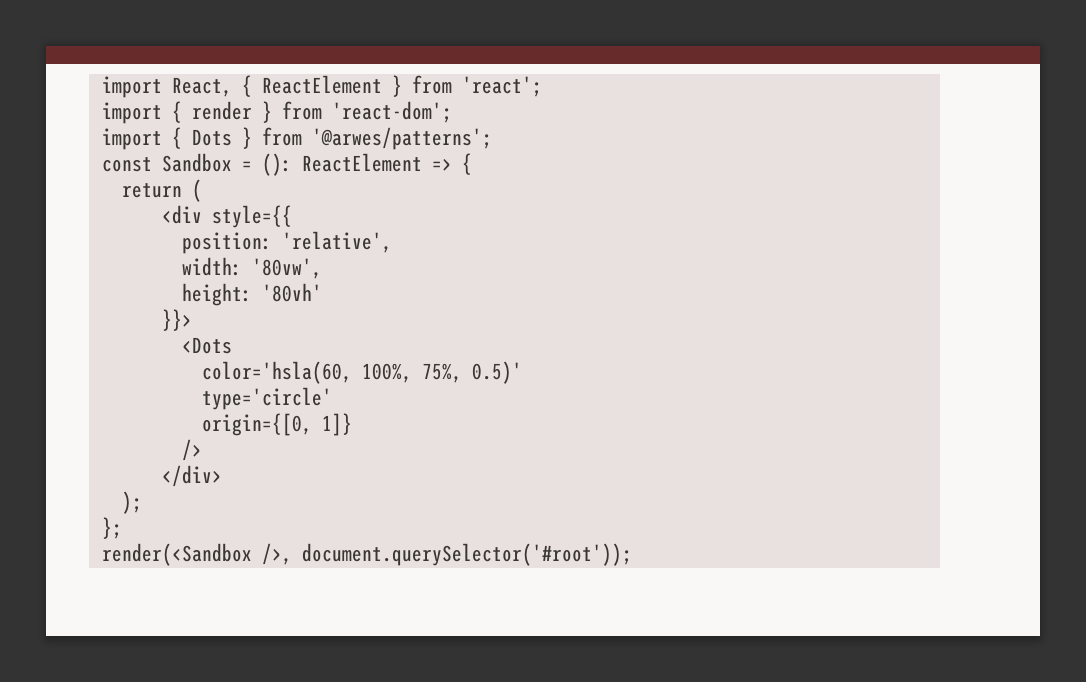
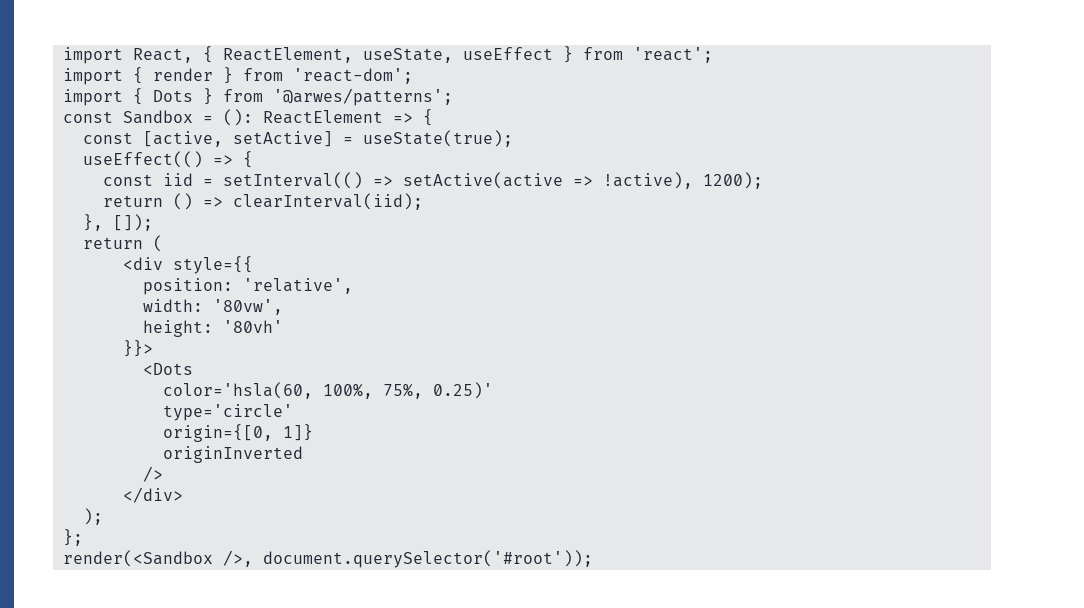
- import React, { ReactElement } from 'react';
+ import React, { ReactElement, useState, useEffect } from 'react';
+ const [active, setActive] = useState(true);
+ useEffect(() => {
+ const iid = setInterval(() => setActive(active => !active), 1200);
+ return () => clearInterval(iid);
+ }, []);
- color='hsla(60, 100%, 75%, 0.5)'
+ color='hsla(60, 100%, 75%, 0.25)'
+ originInverted

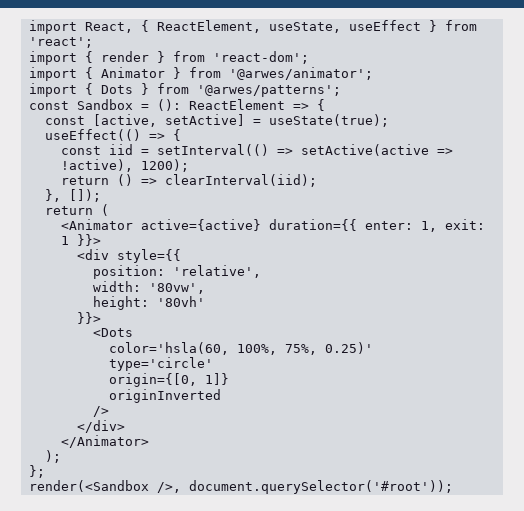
+ import { Animator } from '@arwes/animator';
+ <Animator active={active} duration={{ enter: 1, exit: 1 }}>
+ </Animator>

